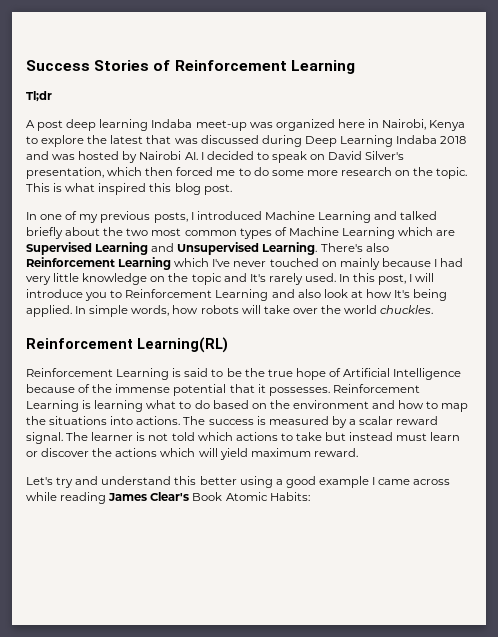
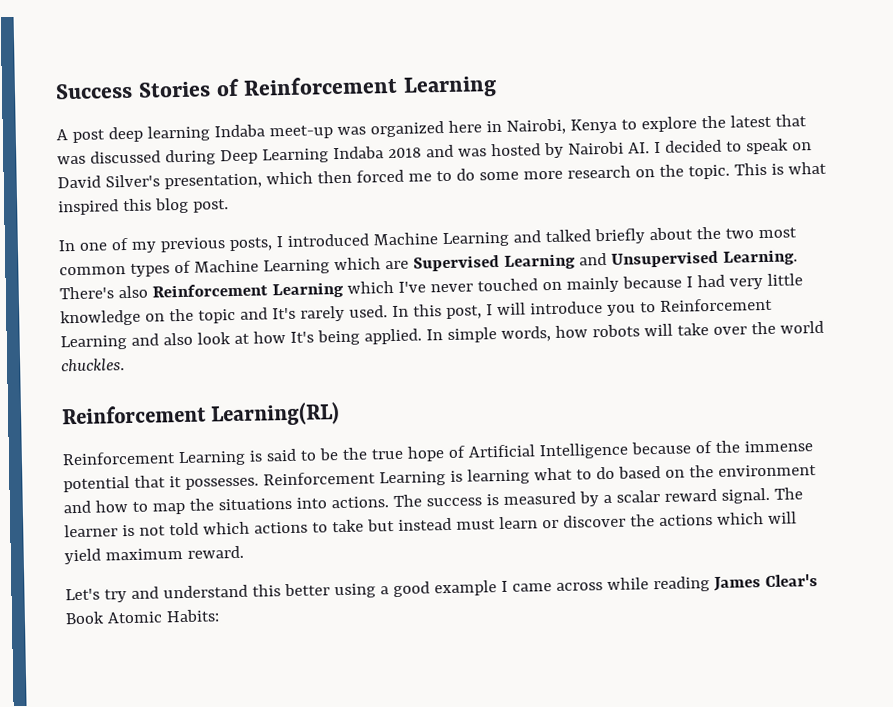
- Tl;dr

